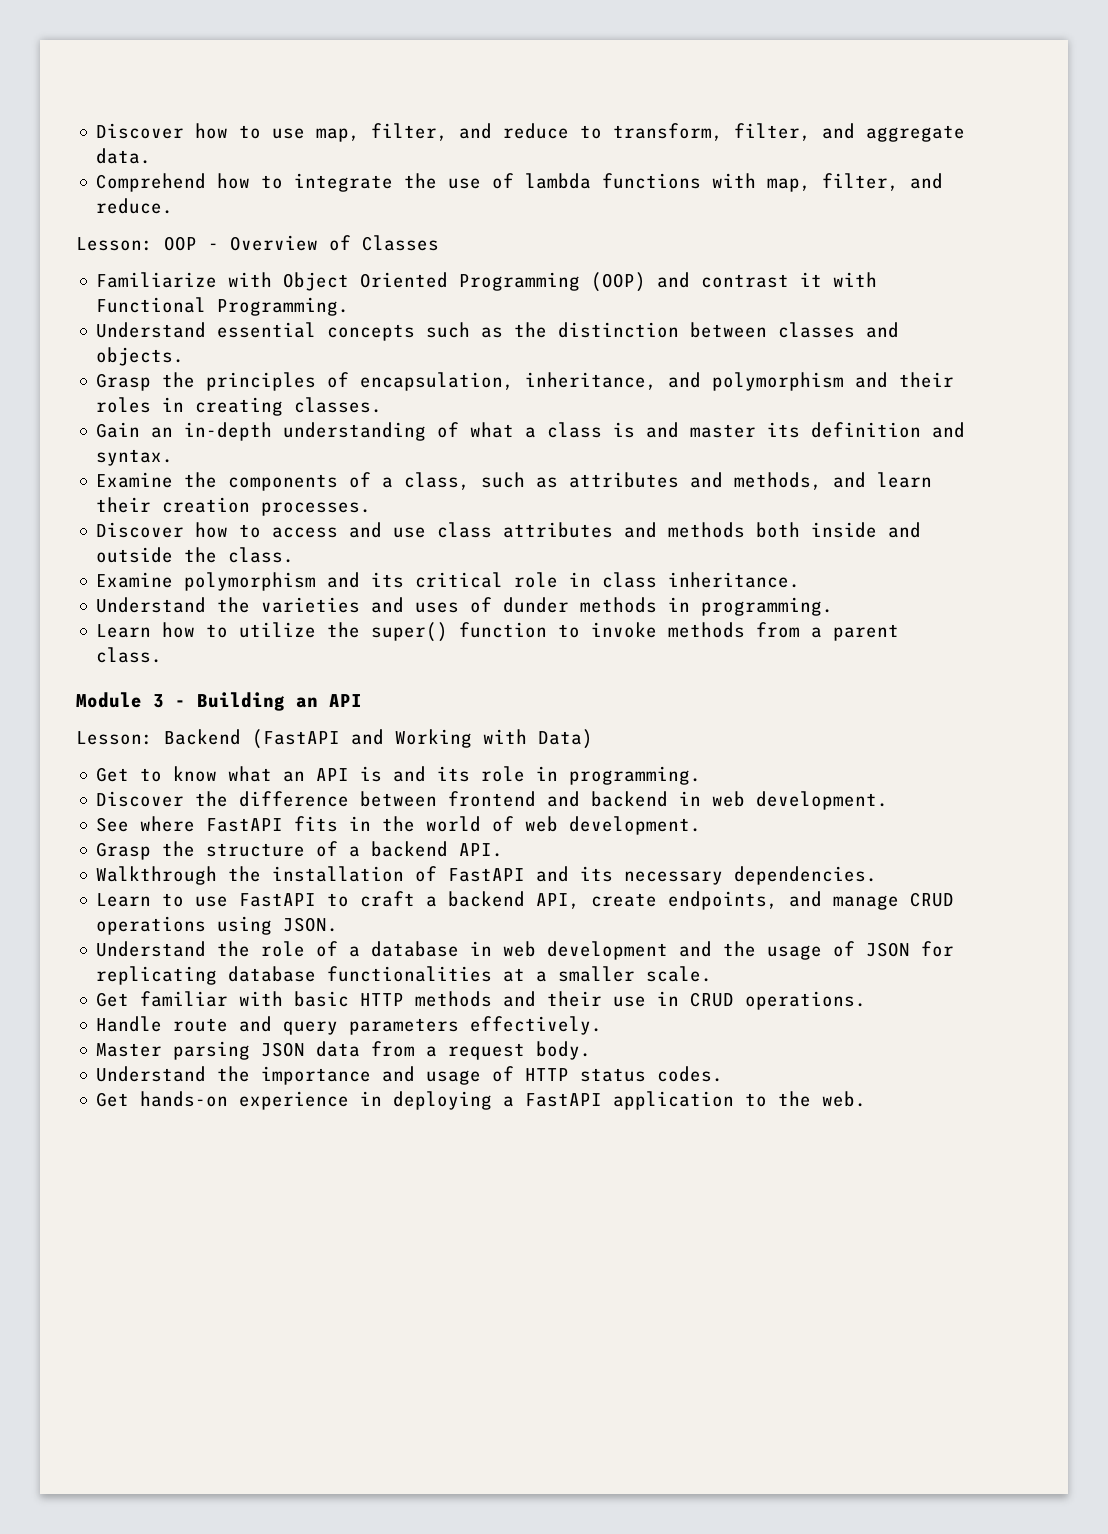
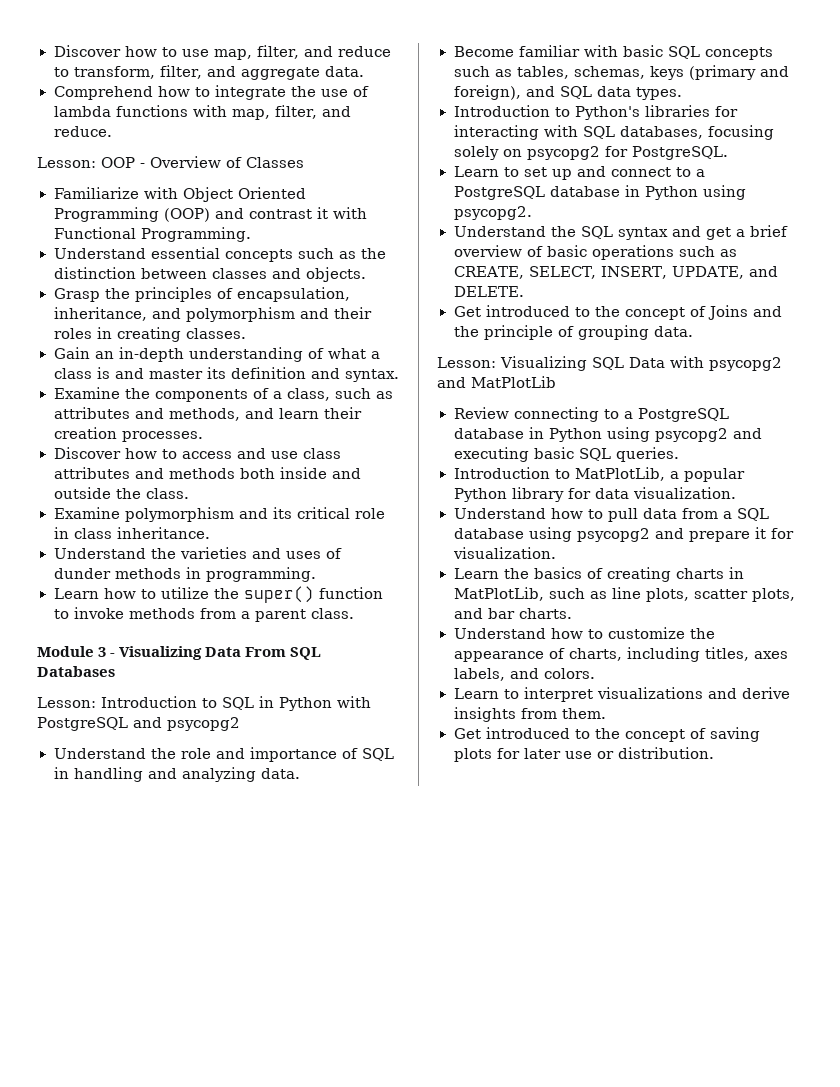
- Module 3 - Building an API
- Lesson: Backend (FastAPI and Working with Data)
- Get to know what an API is and its role in programming.
- Discover the difference between frontend and backend in web development.
- See where FastAPI fits in the world of web development.
- Grasp the structure of a backend API.
- Walkthrough the installation of FastAPI and its necessary dependencies.
- Learn to use FastAPI to craft a backend API, create endpoints, and manage CRUD operations using JSON.
- Understand the role of a database in web development and the usage of JSON for replicating database functionalities at a smaller scale.
- Get familiar with basic HTTP methods and their use in CRUD operations.
- Handle route and query parameters effectively.
- Master parsing JSON data from a request body.
- Understand the importance and usage of HTTP status codes.
- Get hands-on experience in deploying a FastAPI application to the web.
+ Module 3 - Visualizing Data From SQL Databases
+ Lesson: Introduction to SQL in Python with PostgreSQL and psycopg2
+ Understand the role and importance of SQL in handling and analyzing data.
+ Become familiar with basic SQL concepts such as tables, schemas, keys (primary and foreign), and SQL data types.
+ Introduction to Python's libraries for interacting with SQL databases, focusing solely on psycopg2 for PostgreSQL.
+ Learn to set up and connect to a PostgreSQL database in Python using psycopg2.
+ Understand the SQL syntax and get a brief overview of basic operations such as CREATE, SELECT, INSERT, UPDATE, and DELETE.
+ Get introduced to the concept of Joins and the principle of grouping data.
+ Lesson: Visualizing SQL Data with psycopg2 and MatPlotLib
+ Review connecting to a PostgreSQL database in Python using psycopg2 and executing basic SQL queries.
+ Introduction to MatPlotLib, a popular Python library for data visualization.
+ Understand how to pull data from a SQL database using psycopg2 and prepare it for visualization.
+ Learn the basics of creating charts in MatPlotLib, such as line plots, scatter plots, and bar charts.
+ Understand how to customize the appearance of charts, including titles, axes labels, and colors.
+ Learn to interpret visualizations and derive insights from them.
+ Get introduced to the concept of saving plots for later use or distribution.

